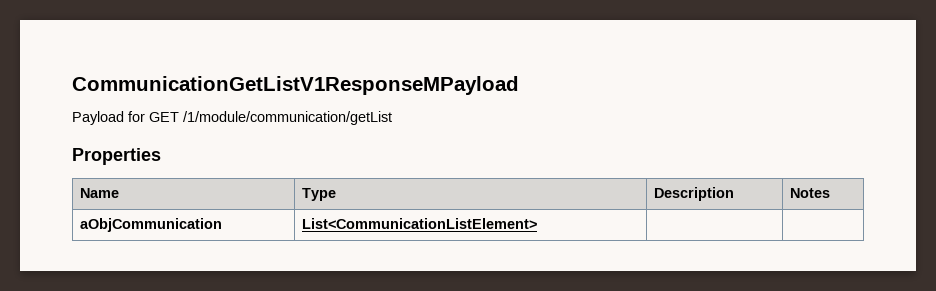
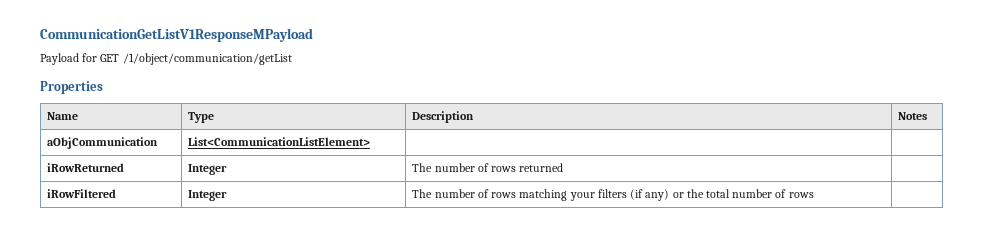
- Payload for GET /1/module/communication/getList
+ Payload for GET /1/object/communication/getList
+ iRowReturned | Integer | The number of rows returned |
+ iRowFiltered | Integer | The number of rows matching your filters (if any) or the total number of rows |

